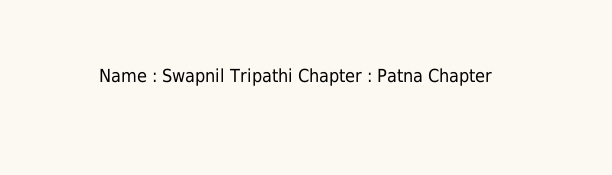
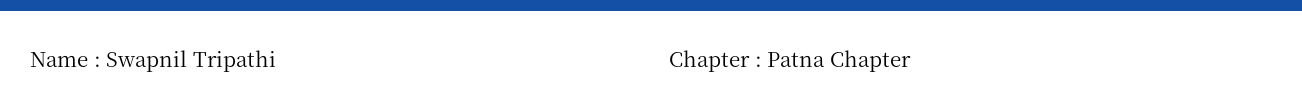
- Name : Swapnil Tripathi Chapter : Patna Chapter
+ Name : Swapnil Tripathi
+ Chapter : Patna Chapter

